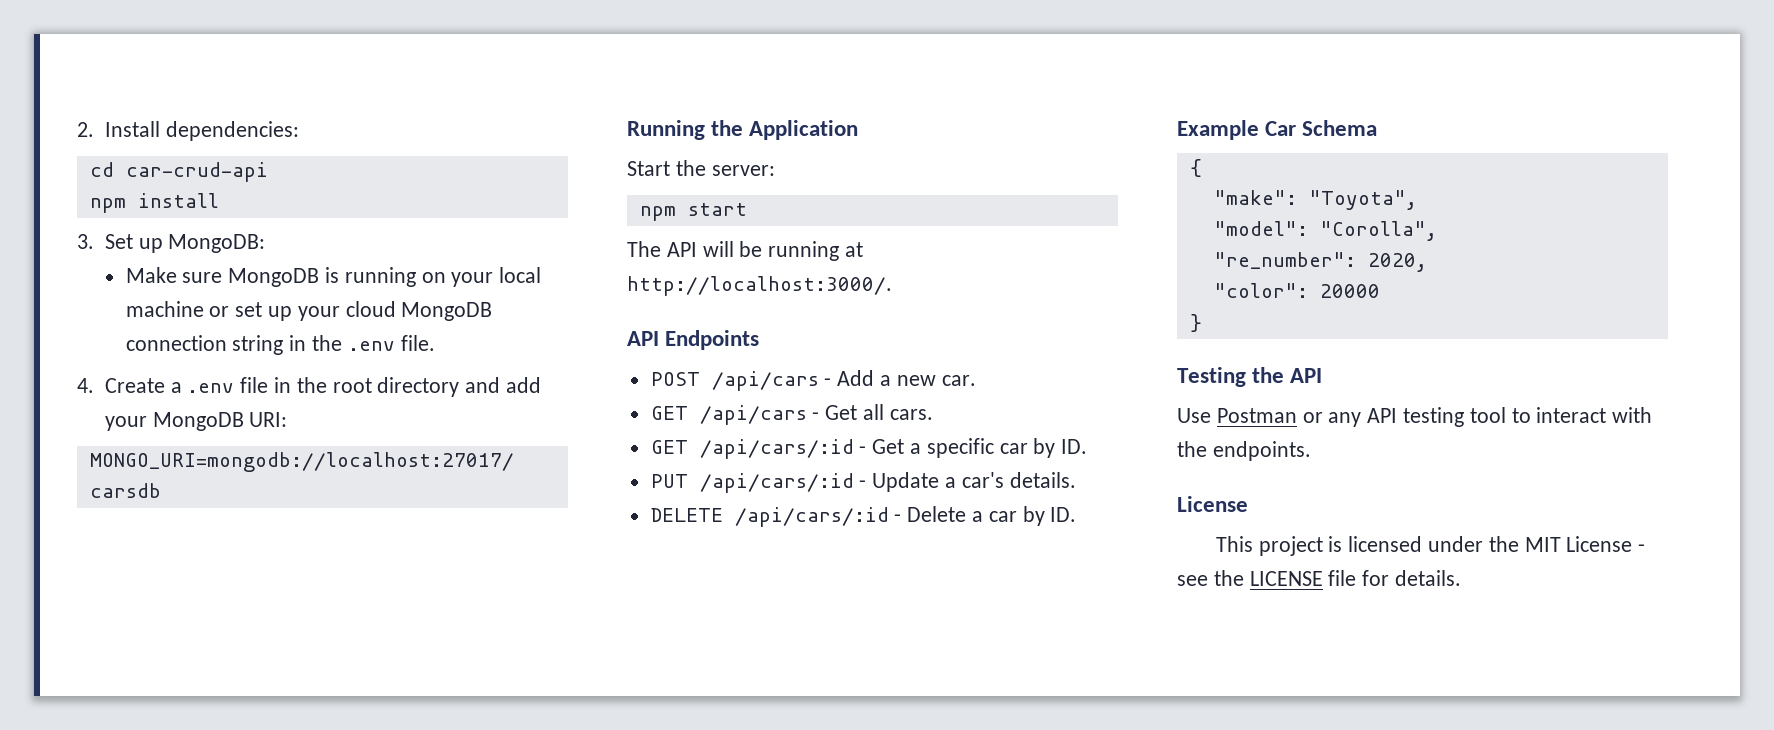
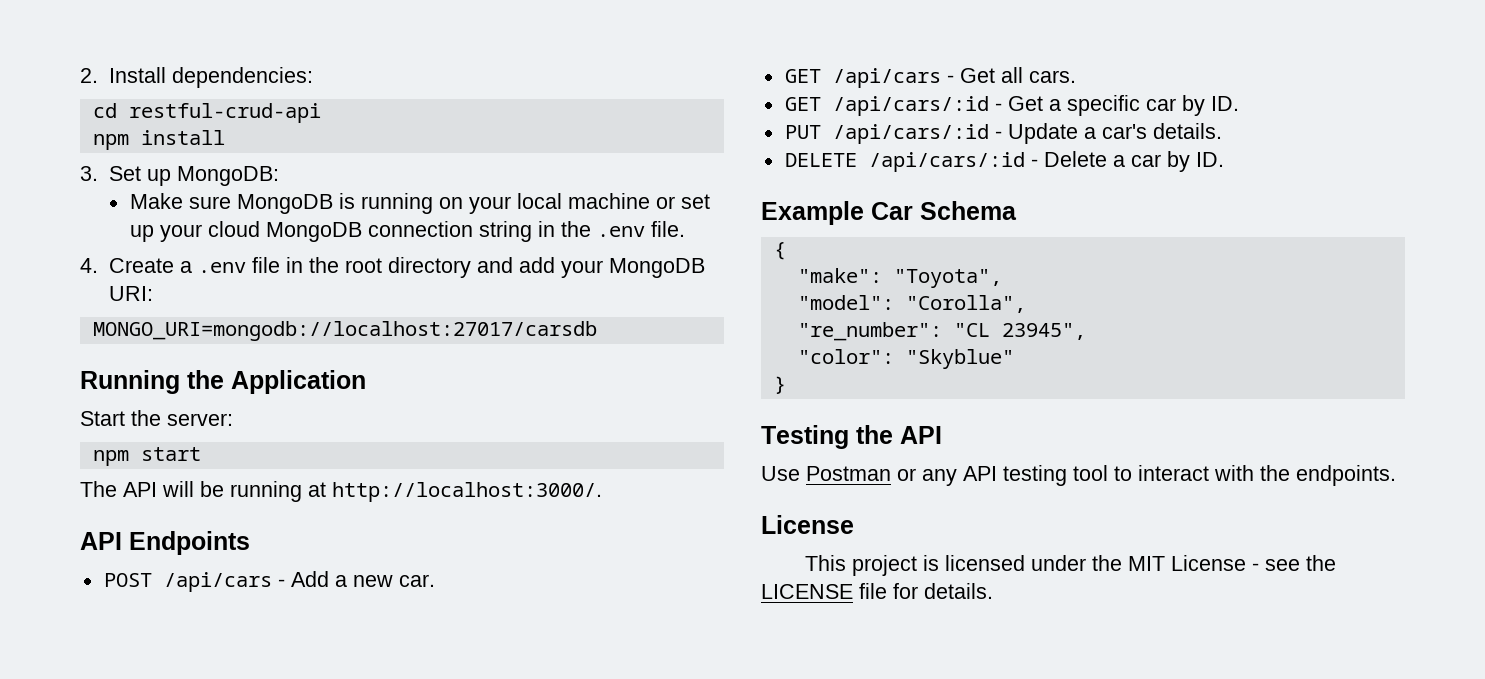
- cd car-crud-api
+ cd restful-crud-api
- "re_number": 2020,
+ "re_number": "CL 23945",
- "color": 20000
+ "color": "Skyblue"

